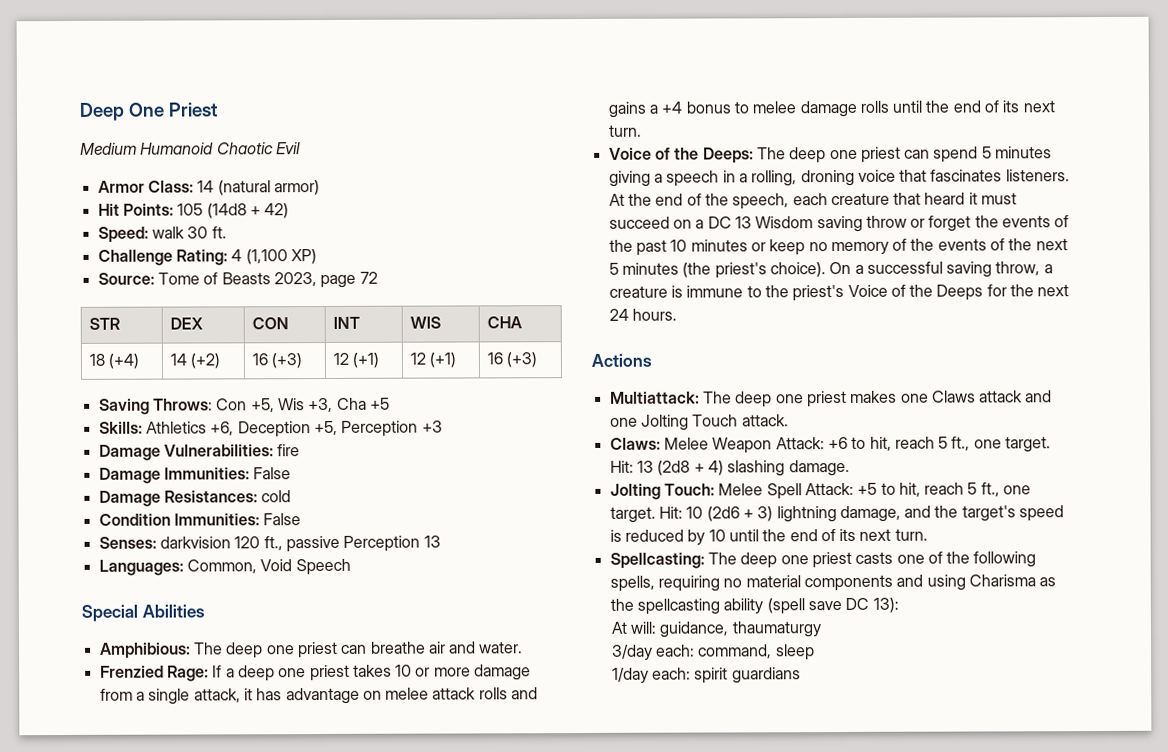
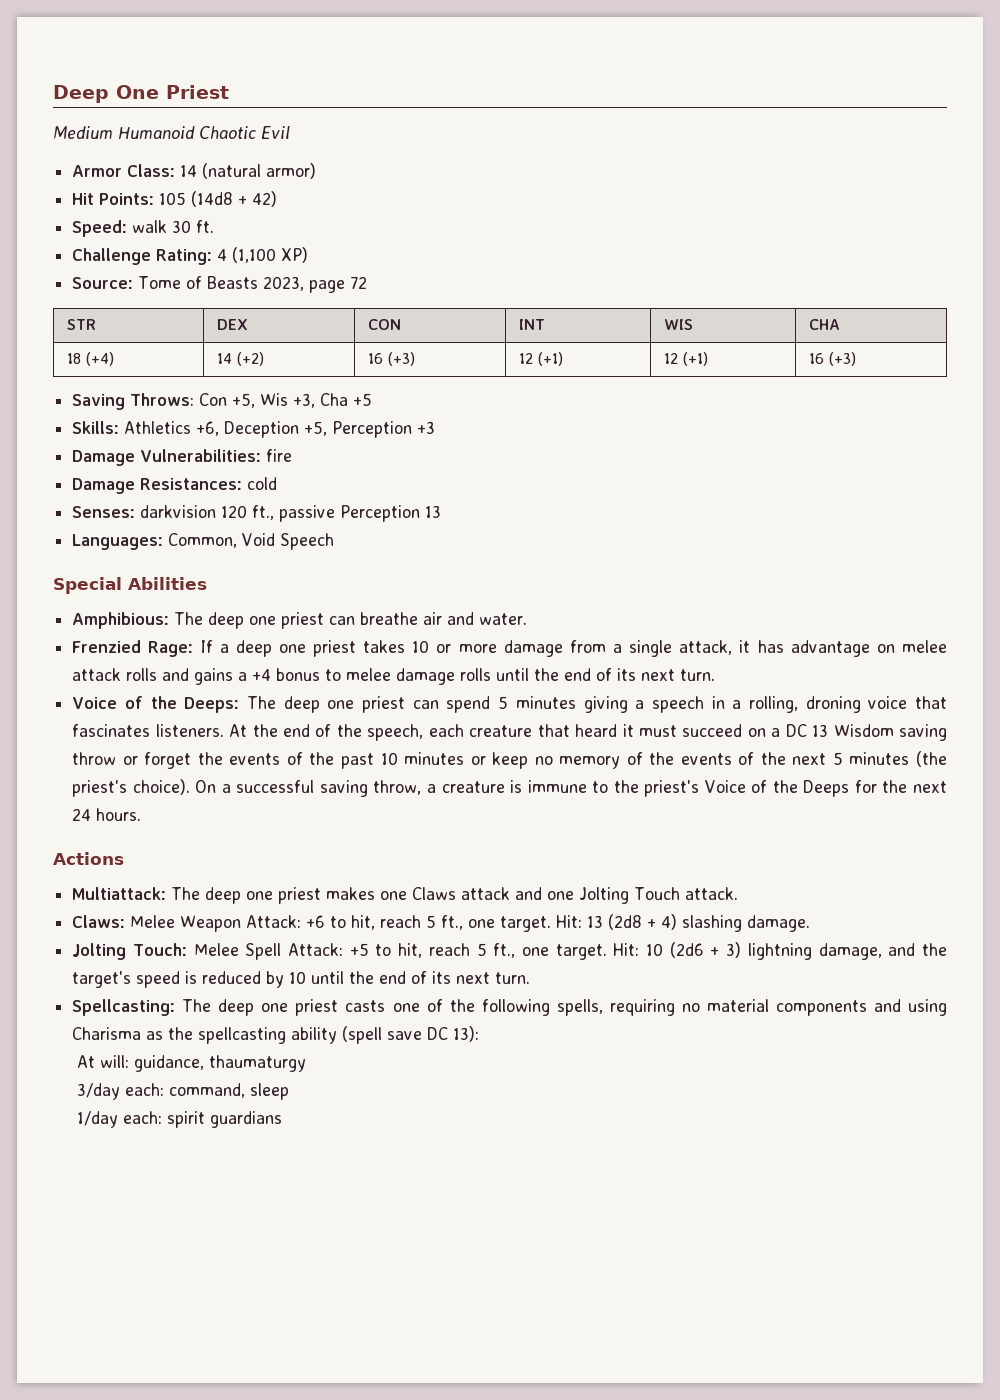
- Damage Immunities: False
- Condition Immunities: False

